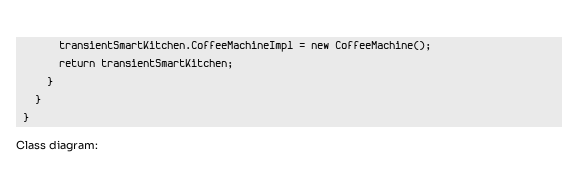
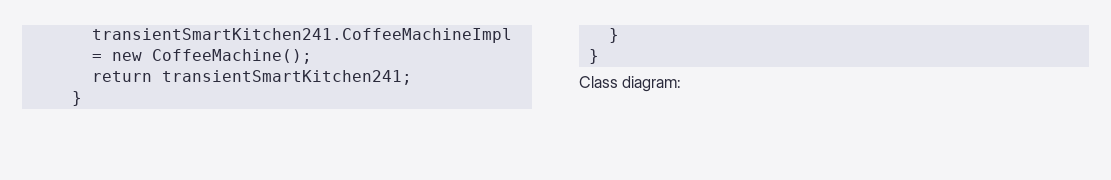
- transientSmartKitchen.CoffeeMachineImpl = new CoffeeMachine();
+ transientSmartKitchen241.CoffeeMachineImpl = new CoffeeMachine();
- return transientSmartKitchen;
+ return transientSmartKitchen241;

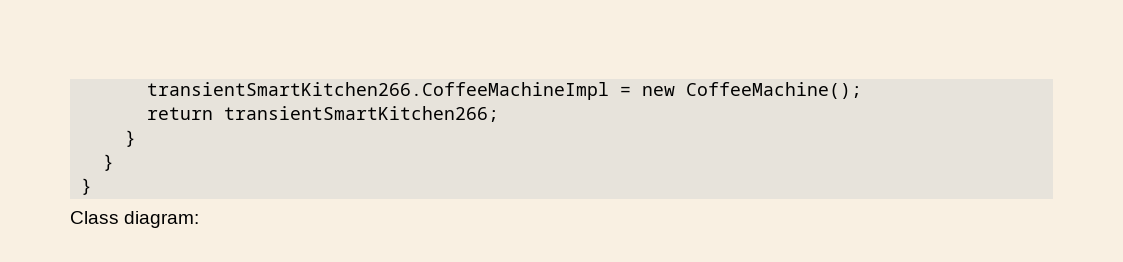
- transientSmartKitchen241.CoffeeMachineImpl = new CoffeeMachine();
+ transientSmartKitchen266.CoffeeMachineImpl = new CoffeeMachine();
- return transientSmartKitchen241;
+ return transientSmartKitchen266;

